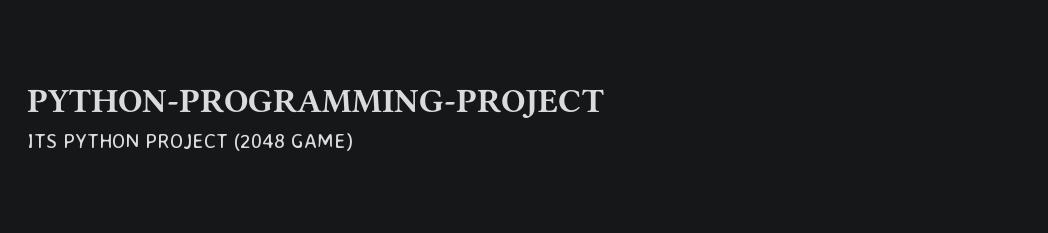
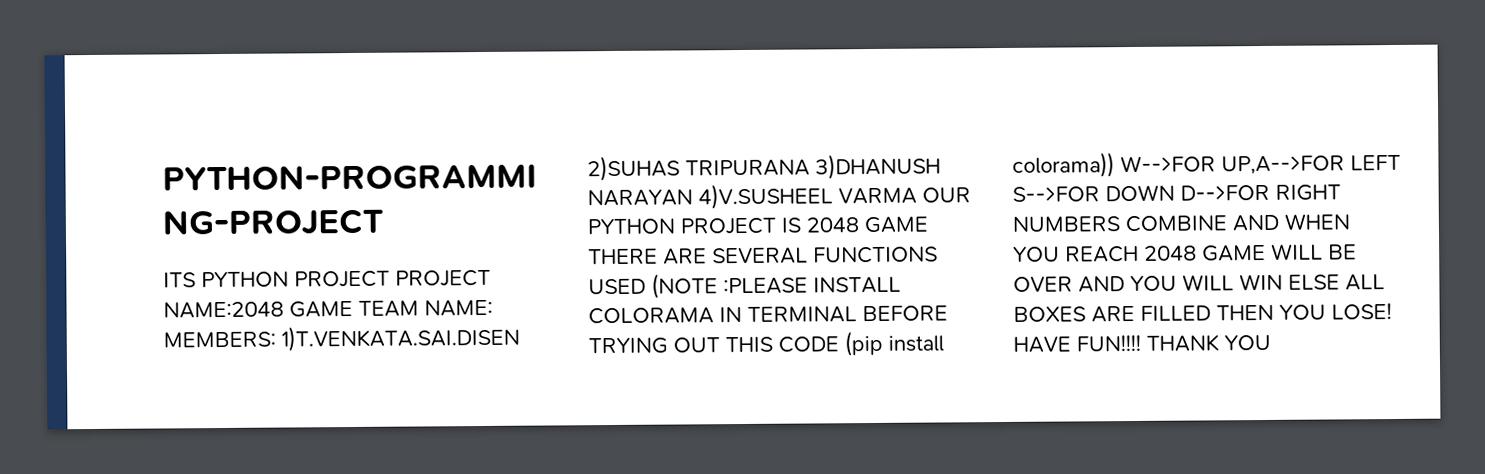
- ITS PYTHON PROJECT (2048 GAME)
+ ITS PYTHON PROJECT PROJECT NAME:2048 GAME TEAM NAME: MEMBERS: 1)T.VENKATA.SAI.DISEN 2)SUHAS TRIPURANA 3)DHANUSH NARAYAN 4)V.SUSHEEL VARMA OUR PYTHON PROJECT IS 2048 GAME THERE ARE SEVERAL FUNCTIONS USED (NOTE :PLEASE INSTALL COLORAMA IN TERMINAL BEFORE TRYING OUT THIS CODE (pip install colorama)) W-->FOR UP,A-->FOR LEFT S-->FOR DOWN D-->FOR RIGHT NUMBERS COMBINE AND WHEN YOU REACH 2048 GAME WILL BE OVER AND YOU WILL WIN ELSE ALL BOXES ARE FILLED THEN YOU LOSE! HAVE FUN!!!! THANK YOU

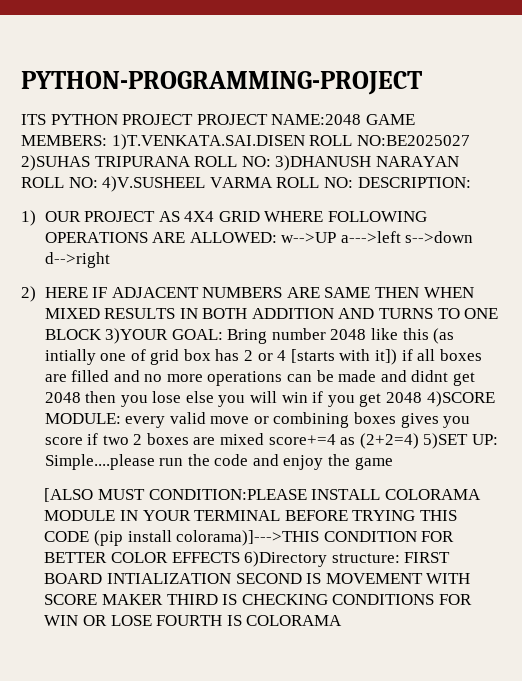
- ITS PYTHON PROJECT PROJECT NAME:2048 GAME TEAM NAME: MEMBERS: 1)T.VENKATA.SAI.DISEN 2)SUHAS TRIPURANA 3)DHANUSH NARAYAN 4)V.SUSHEEL VARMA OUR PYTHON PROJECT IS 2048 GAME THERE ARE SEVERAL FUNCTIONS USED (NOTE :PLEASE INSTALL COLORAMA IN TERMINAL BEFORE TRYING OUT THIS CODE (pip install colorama)) W-->FOR UP,A-->FOR LEFT S-->FOR DOWN D-->FOR RIGHT NUMBERS COMBINE AND WHEN YOU REACH 2048 GAME WILL BE OVER AND YOU WILL WIN ELSE ALL BOXES ARE FILLED THEN YOU LOSE! HAVE FUN!!!! THANK YOU
+ ITS PYTHON PROJECT PROJECT NAME:2048 GAME MEMBERS: 1)T.VENKATA.SAI.DISEN ROLL NO:BE2025027 2)SUHAS TRIPURANA ROLL NO: 3)DHANUSH NARAYAN ROLL NO: 4)V.SUSHEEL VARMA ROLL NO: DESCRIPTION:
+ 1) OUR PROJECT AS 4X4 GRID WHERE FOLLOWING OPERATIONS ARE ALLOWED: w-->UP a--->left s-->down d-->right
+ 2) HERE IF ADJACENT NUMBERS ARE SAME THEN WHEN MIXED RESULTS IN BOTH ADDITION AND TURNS TO ONE BLOCK 3)YOUR GOAL: Bring number 2048 like this (as intially one of grid box has 2 or 4 [starts with it]) if all boxes are filled and no more operations can be made and didnt get 2048 then you lose else you will win if you get 2048 4)SCORE MODULE: every valid move or combining boxes gives you score if two 2 boxes are mixed score+=4 as (2+2=4) 5)SET UP: Simple....please run the code and enjoy the game
+ [ALSO MUST CONDITION:PLEASE INSTALL COLORAMA MODULE IN YOUR TERMINAL BEFORE TRYING THIS CODE (pip install colorama)]--->THIS CONDITION FOR BETTER COLOR EFFECTS 6)Directory structure: FIRST BOARD INTIALIZATION SECOND IS MOVEMENT WITH SCORE MAKER THIRD IS CHECKING CONDITIONS FOR WIN OR LOSE FOURTH IS COLORAMA

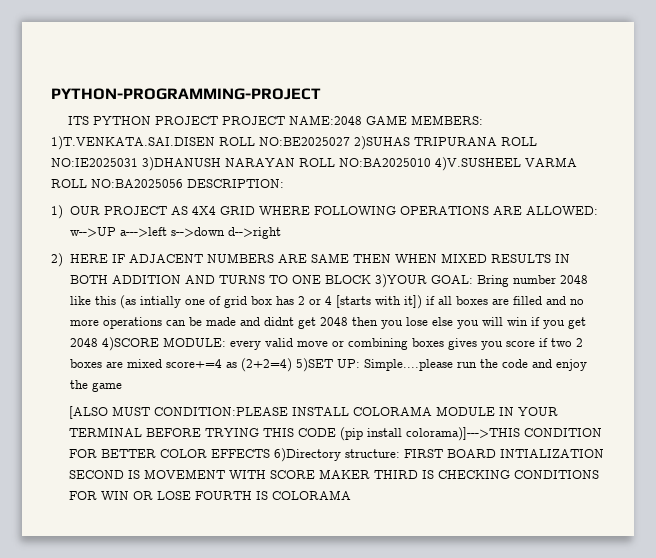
- ITS PYTHON PROJECT PROJECT NAME:2048 GAME MEMBERS: 1)T.VENKATA.SAI.DISEN ROLL NO:BE2025027 2)SUHAS TRIPURANA ROLL NO: 3)DHANUSH NARAYAN ROLL NO: 4)V.SUSHEEL VARMA ROLL NO: DESCRIPTION:
+ ITS PYTHON PROJECT PROJECT NAME:2048 GAME MEMBERS: 1)T.VENKATA.SAI.DISEN ROLL NO:BE2025027 2)SUHAS TRIPURANA ROLL NO:IE2025031 3)DHANUSH NARAYAN ROLL NO:BA2025010 4)V.SUSHEEL VARMA ROLL NO:BA2025056 DESCRIPTION:

